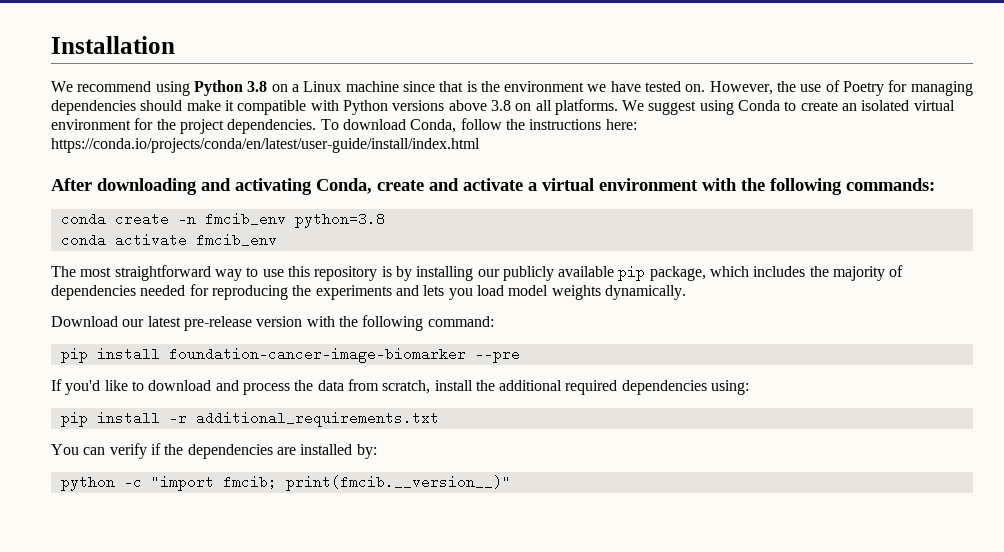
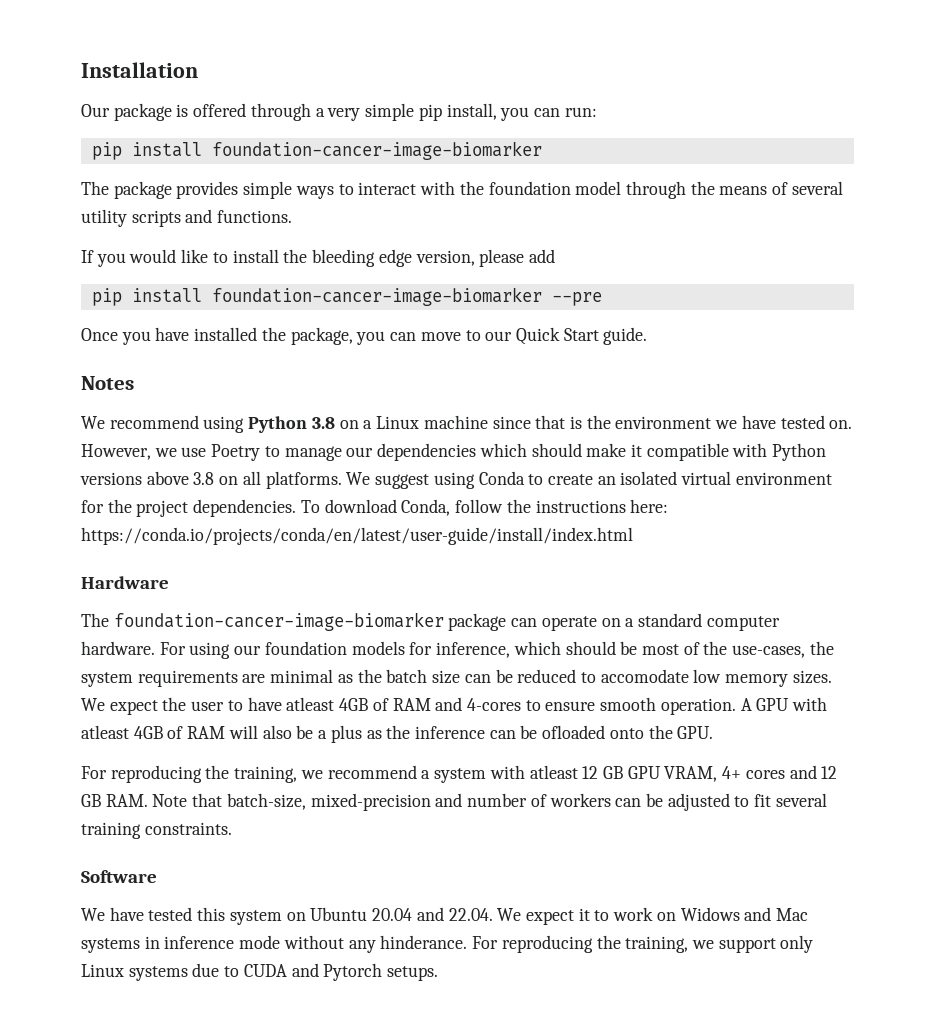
+ Our package is offered through a very simple pip install, you can run:
+ pip install foundation-cancer-image-biomarker
+ The package provides simple ways to interact with the foundation model through the means of several utility scripts and functions.
+ If you would like to install the bleeding edge version, please add
+ pip install foundation-cancer-image-biomarker --pre
+ Once you have installed the package, you can move to our Quick Start guide.
+ Notes
- However, the use of Poetry for managing dependencies should make it compatible with Python versions above 3.8 on all platforms.
+ However, we use Poetry to manage our dependencies which should make it compatible with Python versions above 3.8 on all platforms.
- After downloading and activating Conda, create and activate a virtual environment with the following commands:
- conda create -n fmcib_env python=3.8
- conda activate fmcib_env
- The most straightforward way to use this repository is by installing our publicly available pip package, which includes the majority of dependencies needed for reproducing the experiments and lets you load model weights dynamically.
- Download our latest pre-release version with the following command:
- pip install foundation-cancer-image-biomarker --pre
- If you'd like to download and process the data from scratch, install the additional required dependencies using:
- pip install -r additional_requirements.txt
- You can verify if the dependencies are installed by:
- python -c "import fmcib; print(fmcib.__version__)"
+ Hardware
+ The foundation-cancer-image-biomarker package can operate on a standard computer hardware. For using our foundation models for inference, which should be most of the use-cases, the system requirements are minimal as the batch size can be reduced to accomodate low memory sizes. We expect the user to have atleast 4GB of RAM and 4-cores to ensure smooth operation. A GPU with atleast 4GB of RAM will also be a plus as the inference can be ofloaded onto the GPU.
+ For reproducing the training, we recommend a system with atleast 12 GB GPU VRAM, 4+ cores and 12 GB RAM. Note that batch-size, mixed-precision and number of workers can be adjusted to fit several training constraints.
+ Software
+ We have tested this system on Ubuntu 20.04 and 22.04. We expect it to work on Widows and Mac systems in inference mode without any hinderance. For reproducing the training, we support only Linux systems due to CUDA and Pytorch setups.

